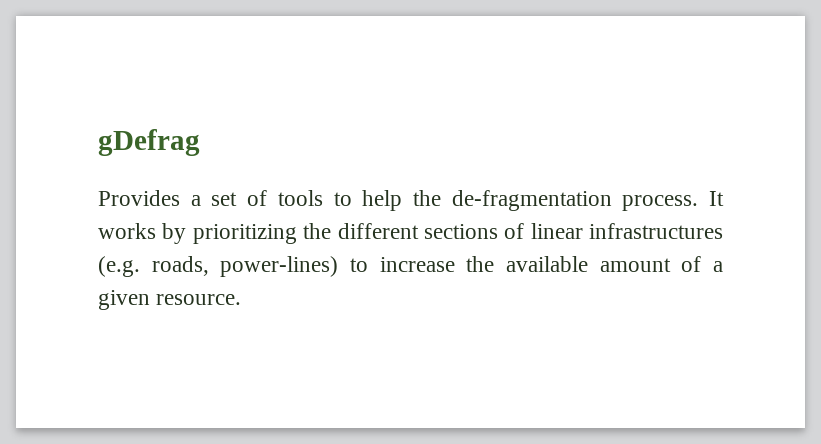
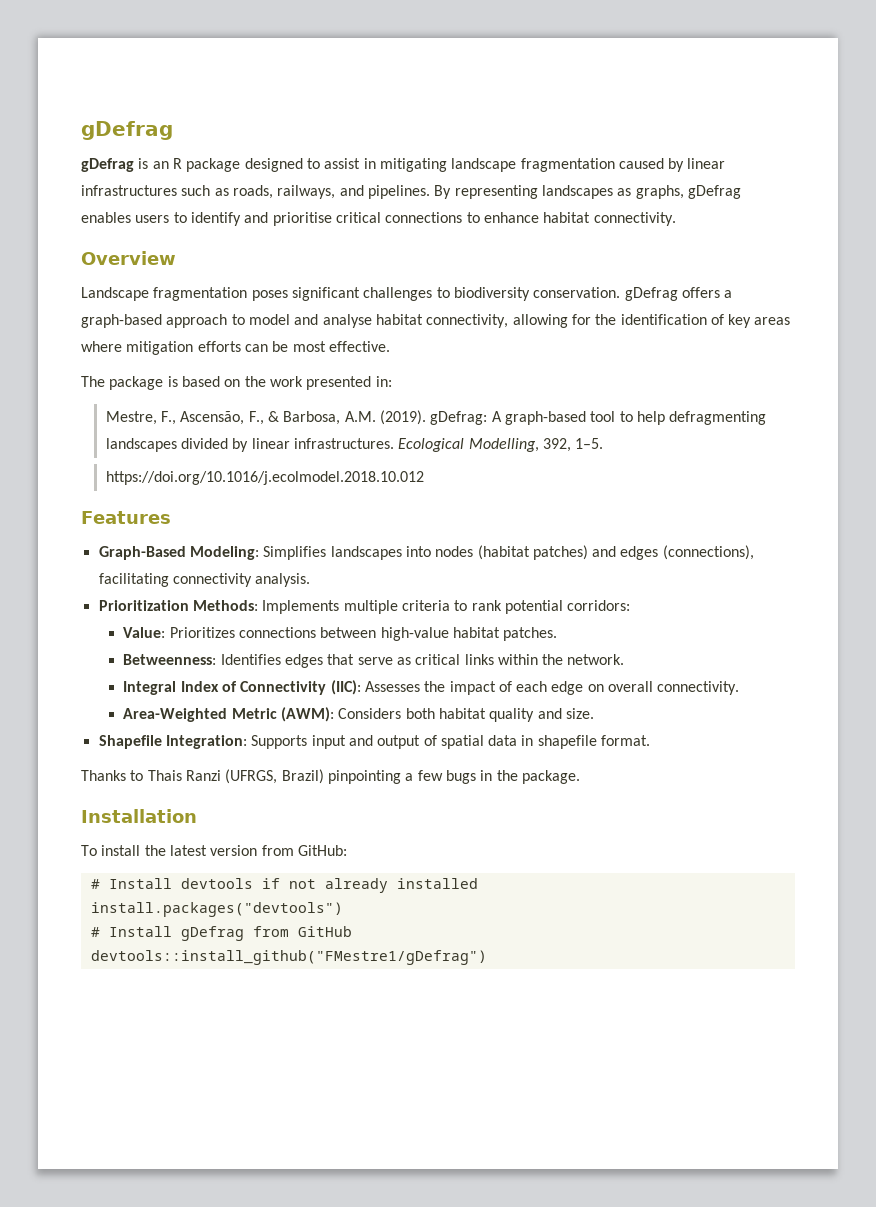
- Provides a set of tools to help the de-fragmentation process. It works by prioritizing the different sections of linear infrastructures (e.g. roads, power-lines) to increase the available amount of a given resource.
+ gDefrag is an R package designed to assist in mitigating landscape fragmentation caused by linear infrastructures such as roads, railways, and pipelines. By representing landscapes as graphs, gDefrag enables users to identify and prioritise critical connections to enhance habitat connectivity.
+ Overview
+ Landscape fragmentation poses significant challenges to biodiversity conservation. gDefrag offers a graph-based approach to model and analyse habitat connectivity, allowing for the identification of key areas where mitigation efforts can be most effective.
+ The package is based on the work presented in:
+ Mestre, F., Ascensão, F., & Barbosa, A.M. (2019). gDefrag: A graph-based tool to help defragmenting landscapes divided by linear infrastructures. Ecological Modelling, 392, 1–5.
+ https://doi.org/10.1016/j.ecolmodel.2018.10.012
+ Features
+ Graph-Based Modeling: Simplifies landscapes into nodes (habitat patches) and edges (connections), facilitating connectivity analysis.
+ Prioritization Methods: Implements multiple criteria to rank potential corridors:
+ Value: Prioritizes connections between high-value habitat patches.
+ Betweenness: Identifies edges that serve as critical links within the network.
+ Integral Index of Connectivity (IIC): Assesses the impact of each edge on overall connectivity.
+ Area-Weighted Metric (AWM): Considers both habitat quality and size.
+ Shapefile Integration: Supports input and output of spatial data in shapefile format.
+ Thanks to Thais Ranzi (UFRGS, Brazil) pinpointing a few bugs in the package.
+ Installation
+ To install the latest version from GitHub:
+ # Install devtools if not already installed
+ install.packages("devtools")
+ # Install gDefrag from GitHub
+ devtools::install_github("FMestre1/gDefrag")

